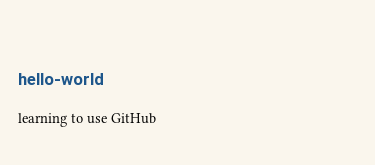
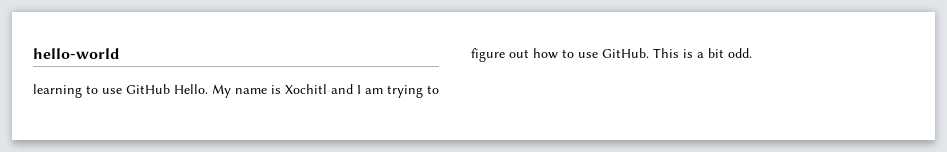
- learning to use GitHub
+ learning to use GitHub Hello. My name is Xochitl and I am trying to figure out how to use GitHub. This is a bit odd.

